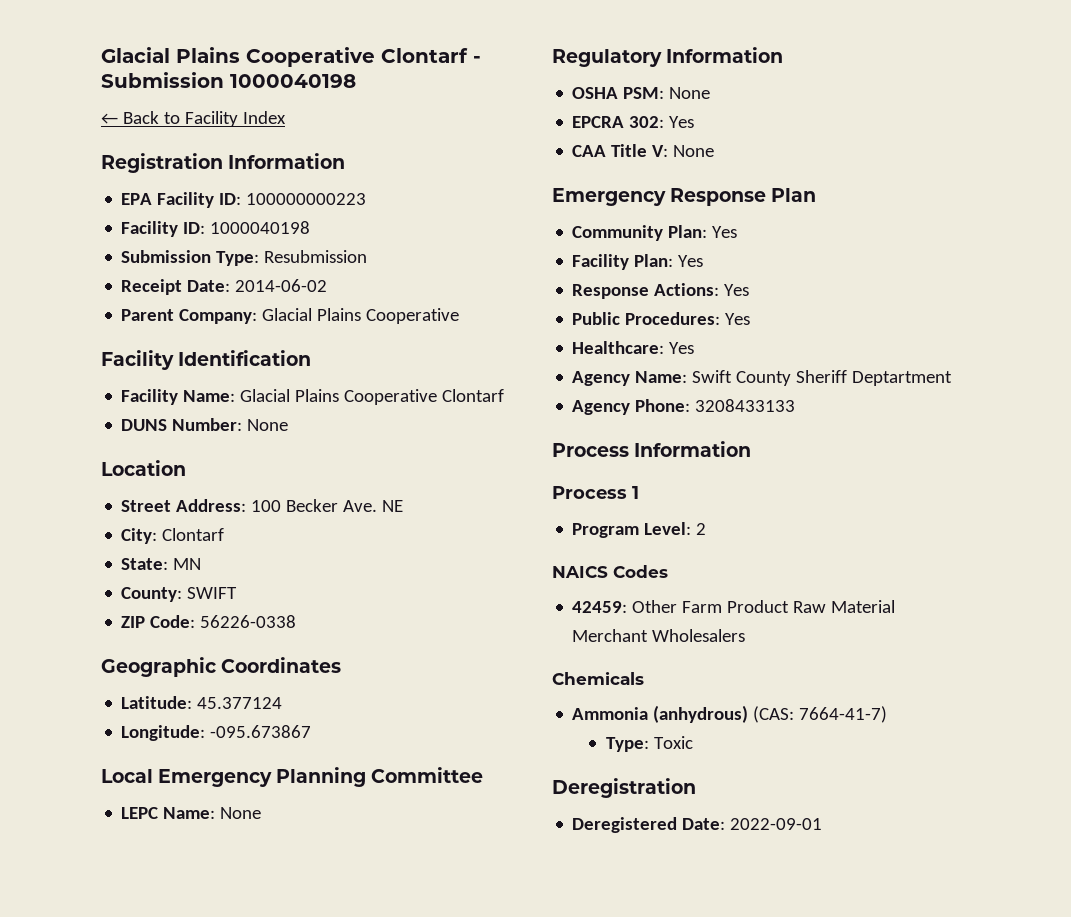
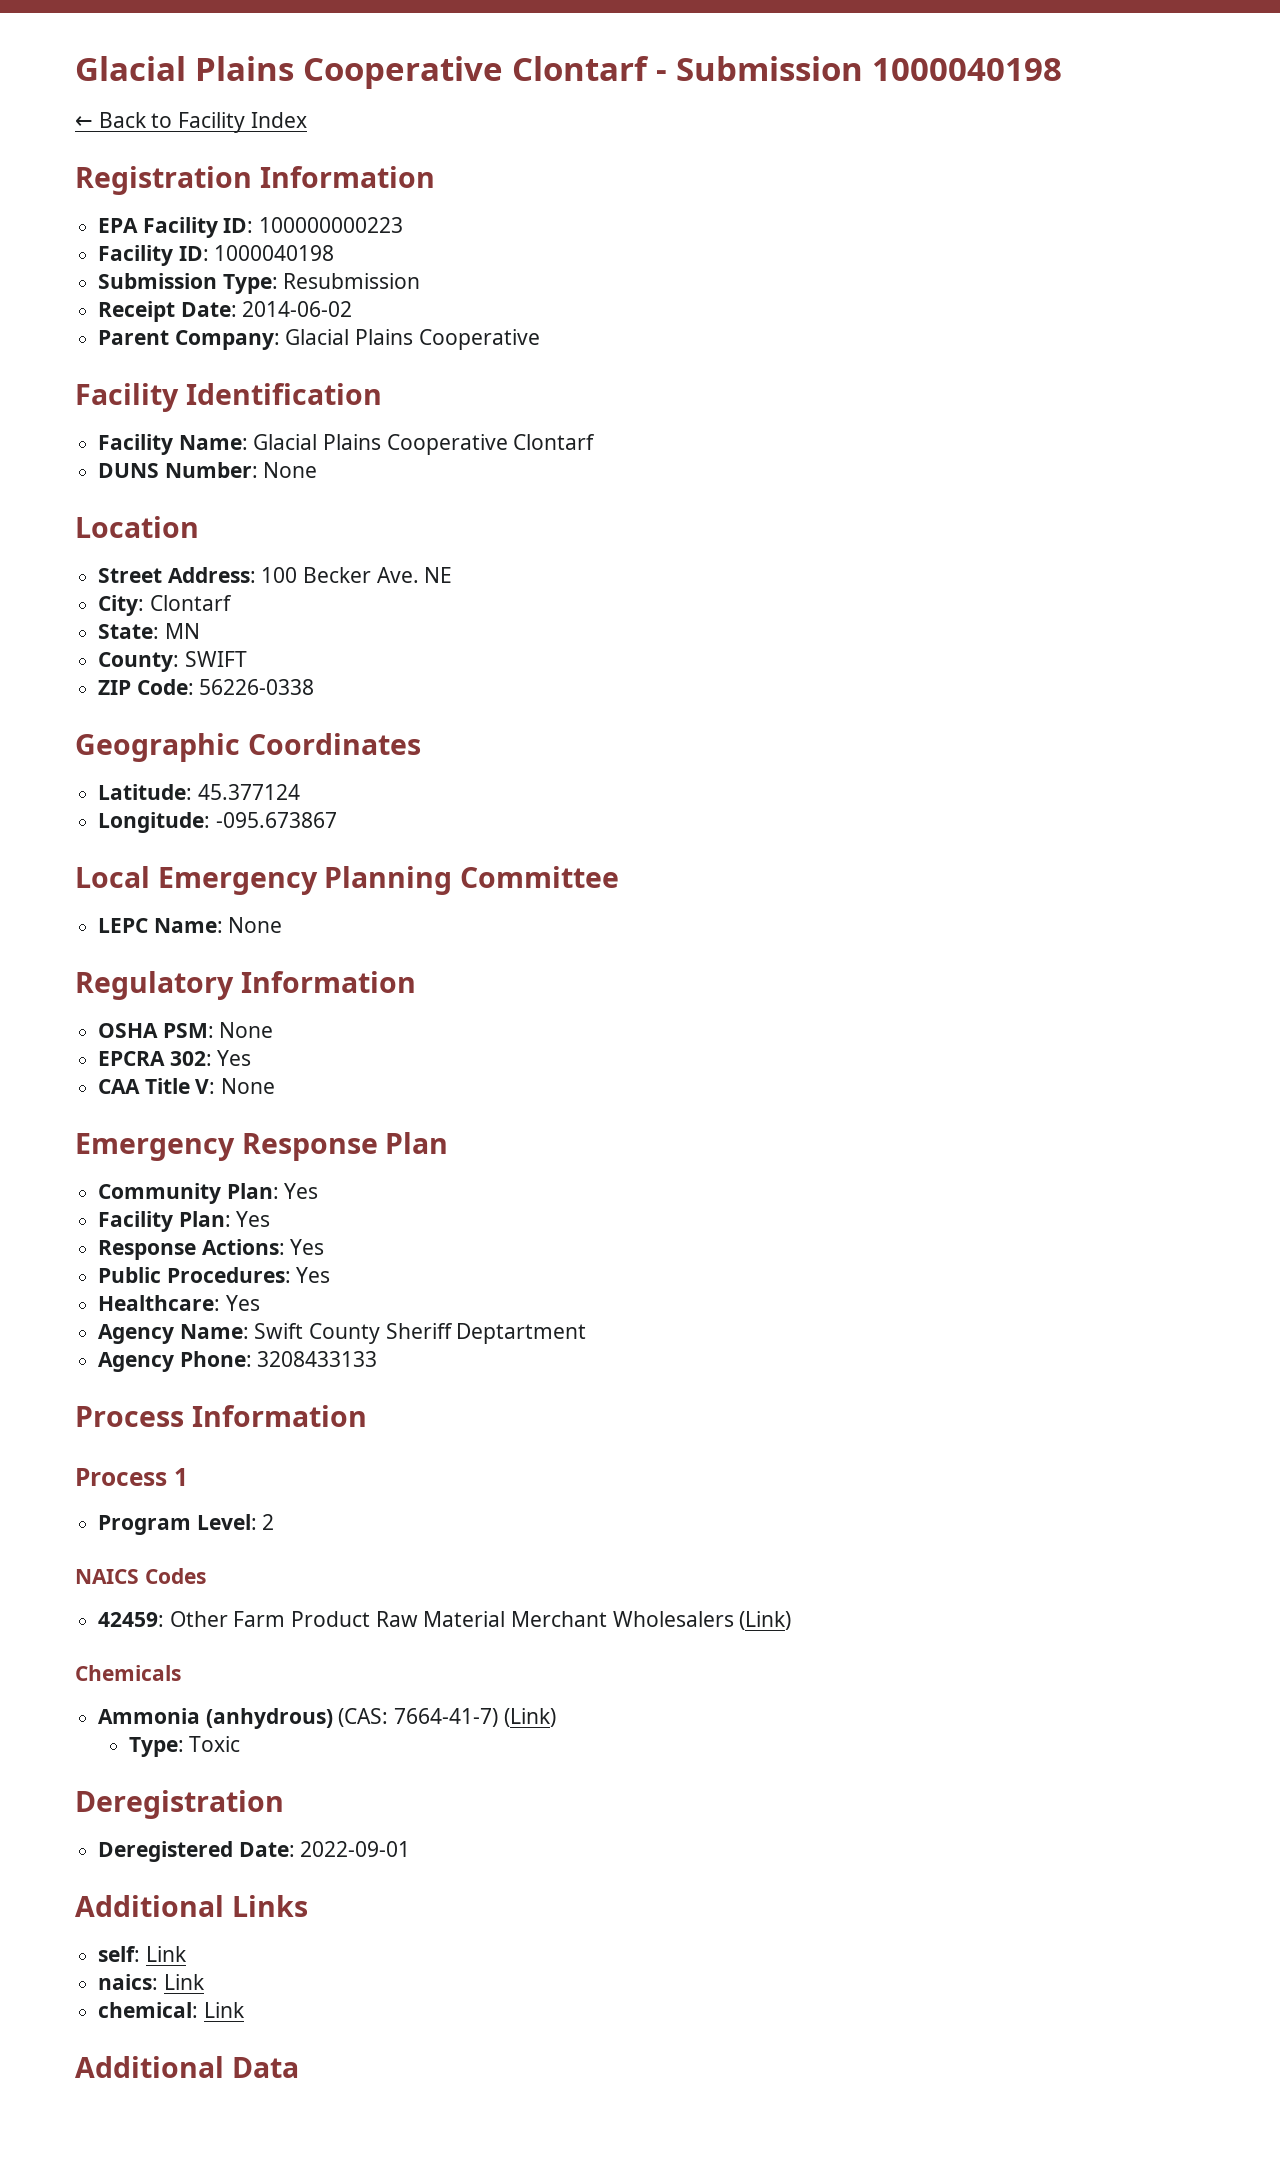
- 42459: Other Farm Product Raw Material Merchant Wholesalers
+ 42459: Other Farm Product Raw Material Merchant Wholesalers (Link)
- Ammonia (anhydrous) (CAS: 7664-41-7)
+ Ammonia (anhydrous) (CAS: 7664-41-7) (Link)
+ Additional Links
+ self: Link
+ naics: Link
+ chemical: Link
+ Additional Data

